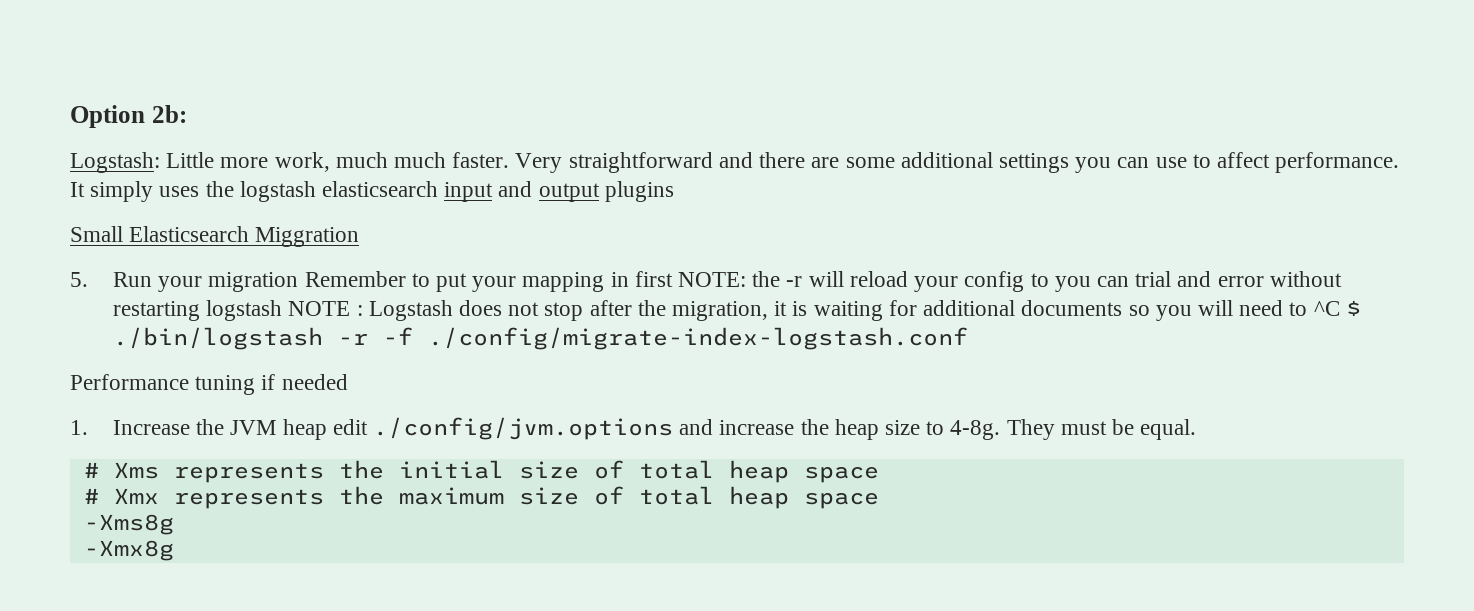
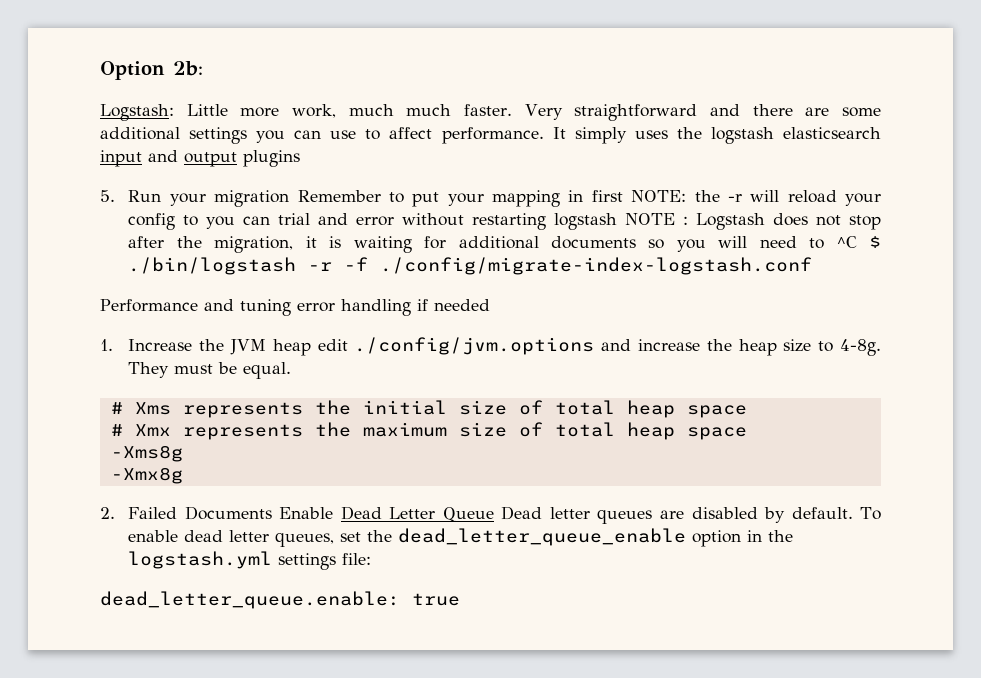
- Small Elasticsearch Miggration
- Performance tuning if needed
+ Performance and tuning error handling if needed
+ 2. Failed Documents Enable Dead Letter Queue Dead letter queues are disabled by default. To enable dead letter queues, set the dead_letter_queue_enable option in the logstash.yml settings file:
+ dead_letter_queue.enable: true

